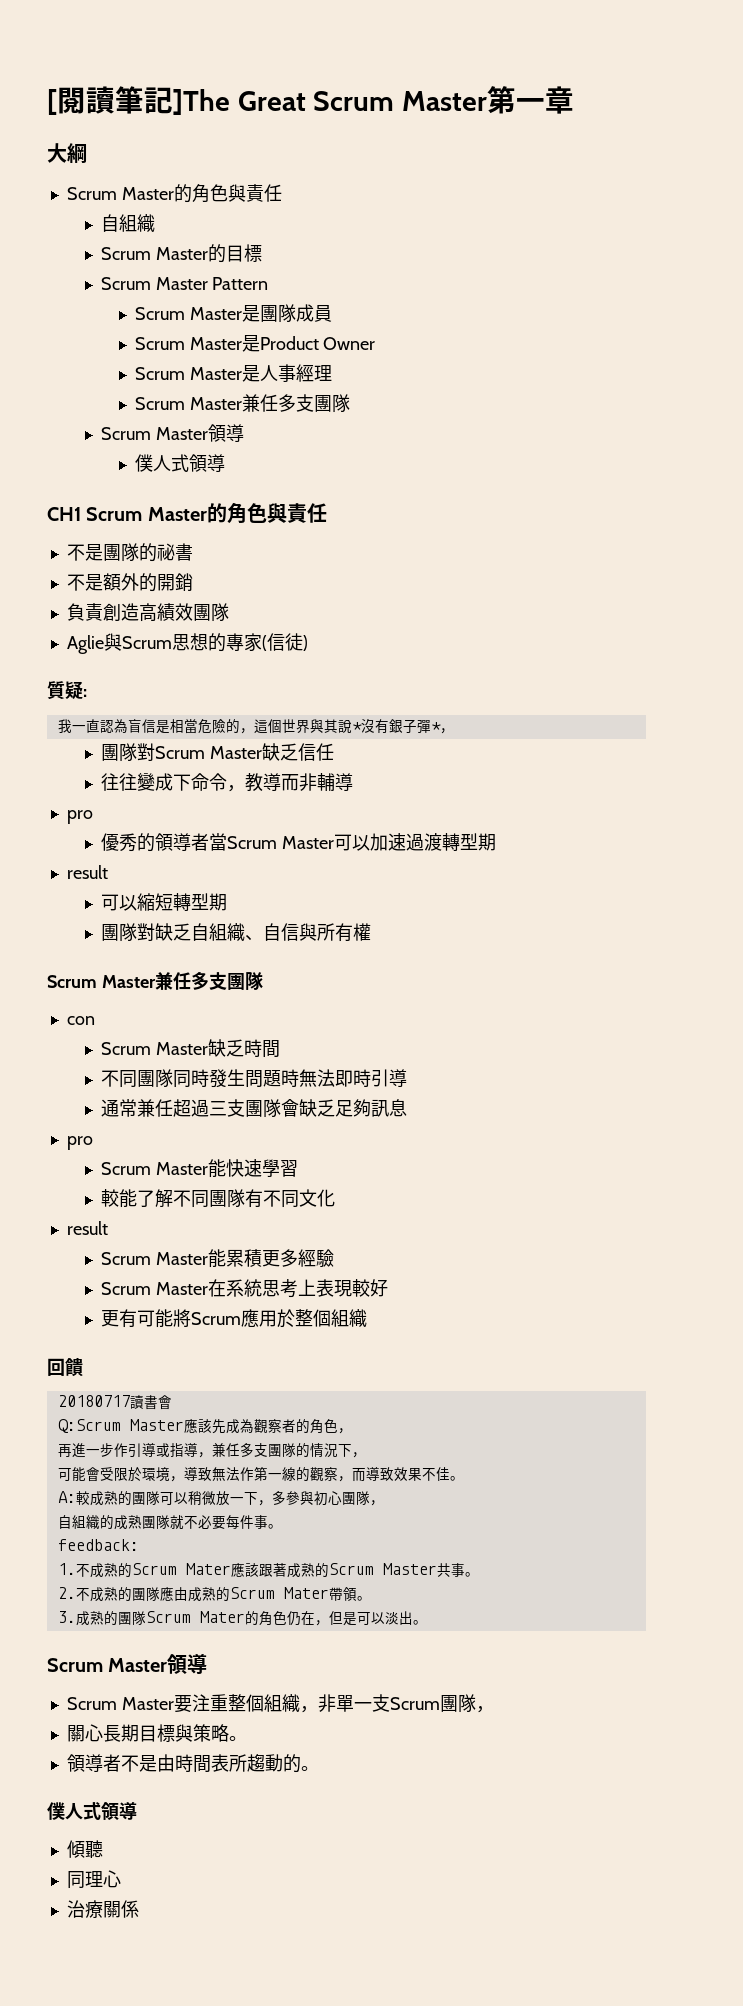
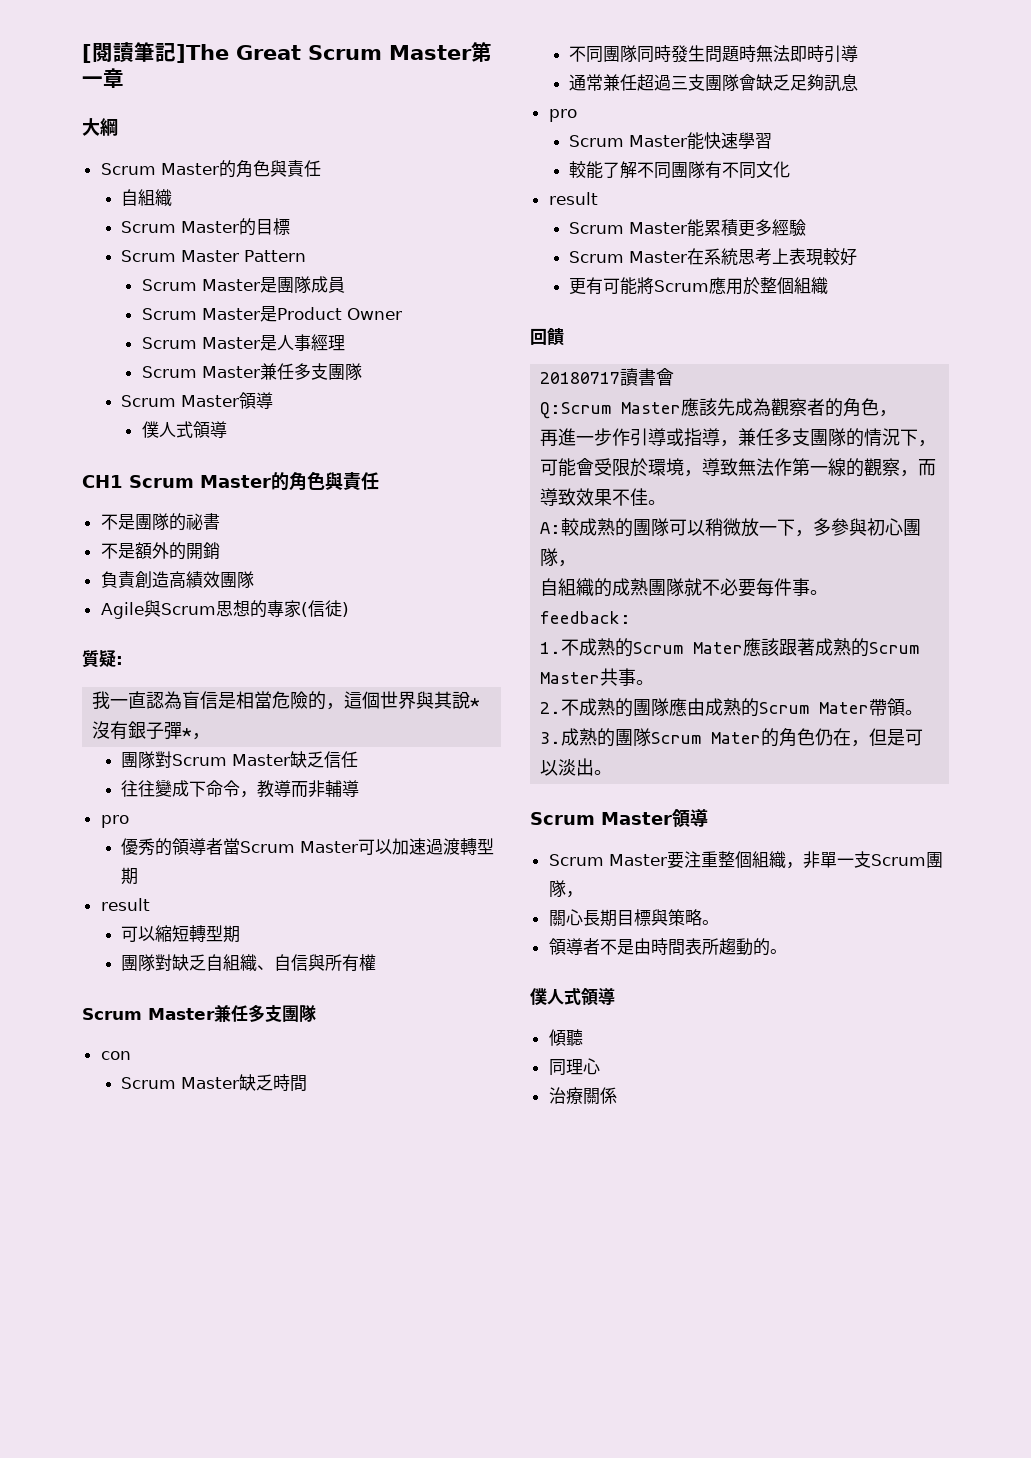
- Aglie與Scrum思想的專家(信徒)
+ Agile與Scrum思想的專家(信徒)

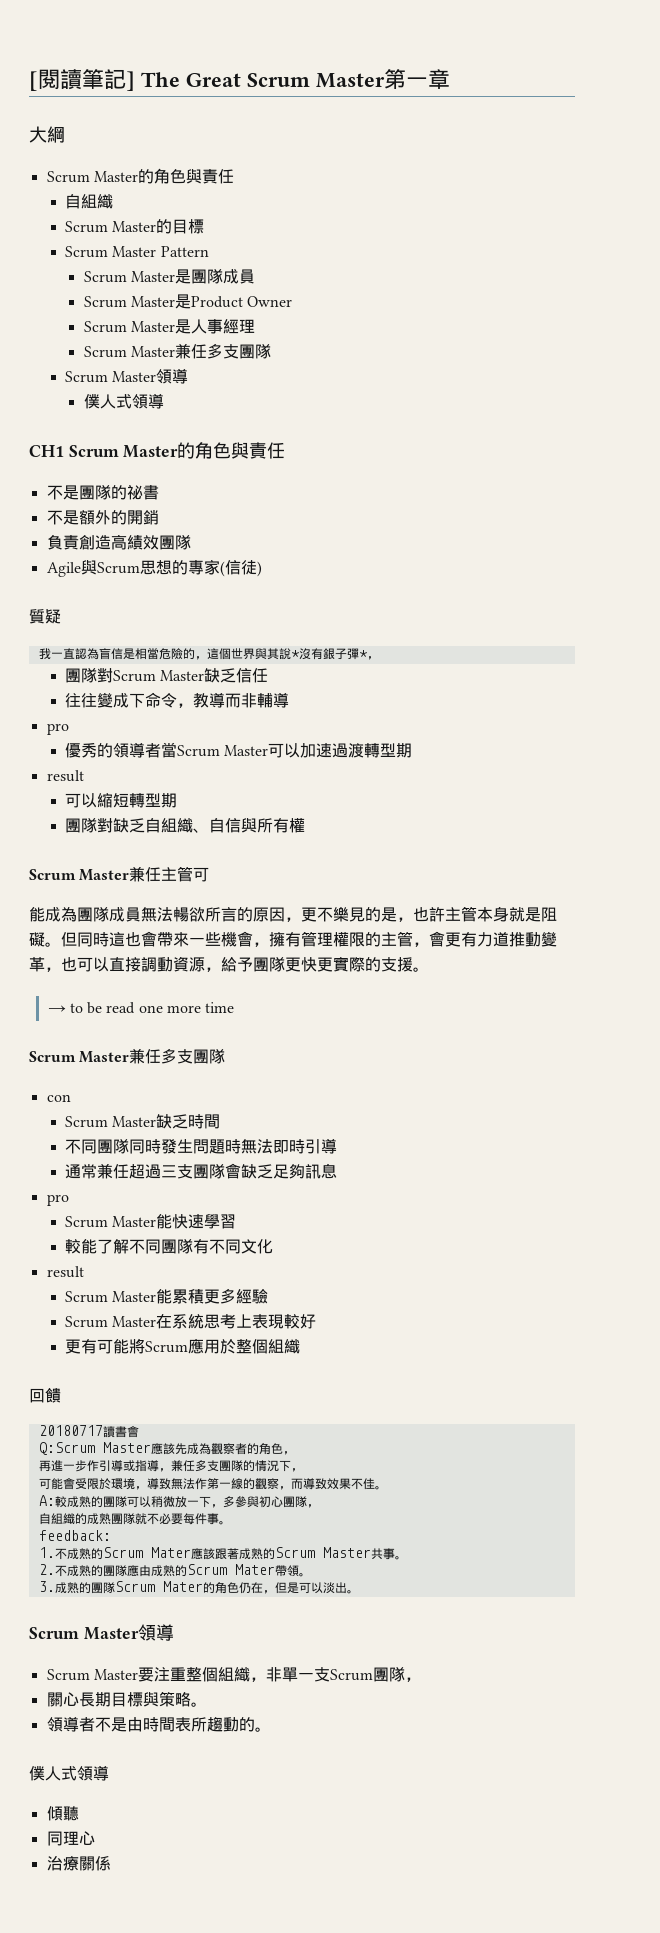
- [閱讀筆記]The Great Scrum Master第一章
+ [閱讀筆記] The Great Scrum Master第一章
- 質疑:
+ 質疑
+ Scrum Master兼任主管可
+ 能成為團隊成員無法暢欲所言的原因，更不樂見的是，也許主管本身就是阻礙。但同時這也會帶來一些機會，擁有管理權限的主管，會更有力道推動變革，也可以直接調動資源，給予團隊更快更實際的支援。
+ → to be read one more time

